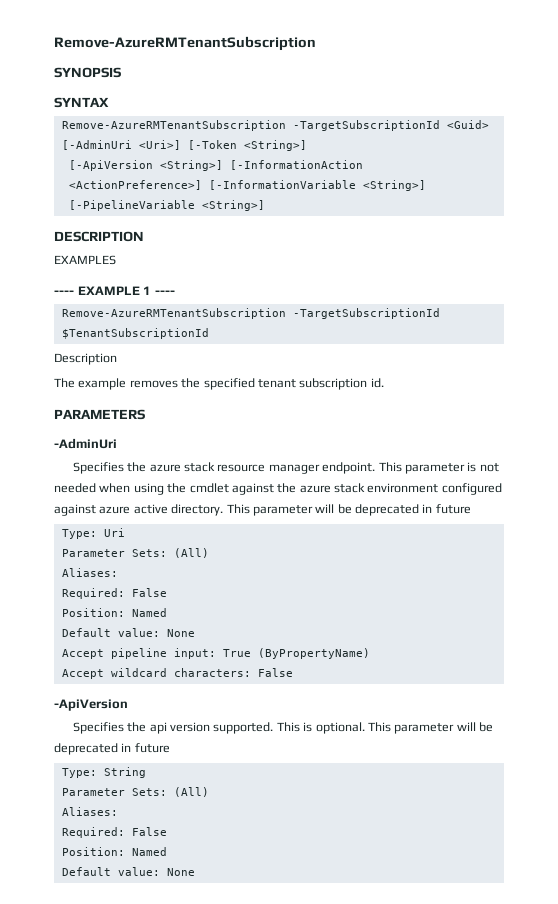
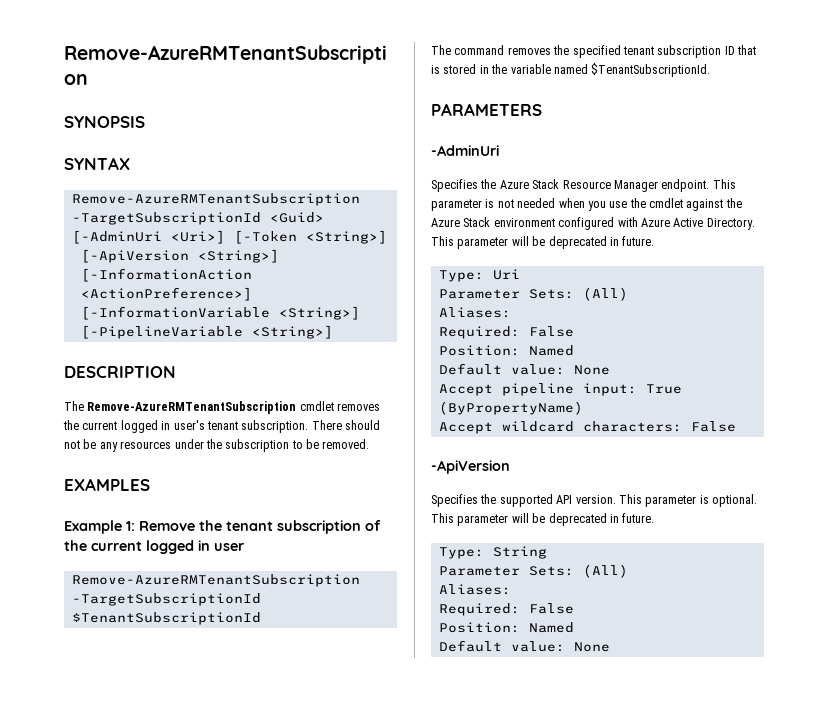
+ The Remove-AzureRMTenantSubscription cmdlet removes the current logged in user's tenant subscription. There should not be any resources under the subscription to be removed.
  EXAMPLES
- ---- EXAMPLE 1 ----
+ Example 1: Remove the tenant subscription of the current logged in user
- Description
- The example removes the specified tenant subscription id.
+ The command removes the specified tenant subscription ID that is stored in the variable named $TenantSubscriptionId.
- Specifies the azure stack resource manager endpoint.
+ Specifies the Azure Stack Resource Manager endpoint.
- This parameter is not needed when using the cmdlet against the azure stack environment configured against azure active directory. This parameter will be deprecated in future
+ This parameter is not needed when you use the cmdlet against the Azure Stack environment configured with Azure Active Directory. This parameter will be deprecated in future.
- Specifies the api version supported. This is optional. This parameter will be deprecated in future
+ Specifies the supported API version. This parameter is optional. This parameter will be deprecated in future.

